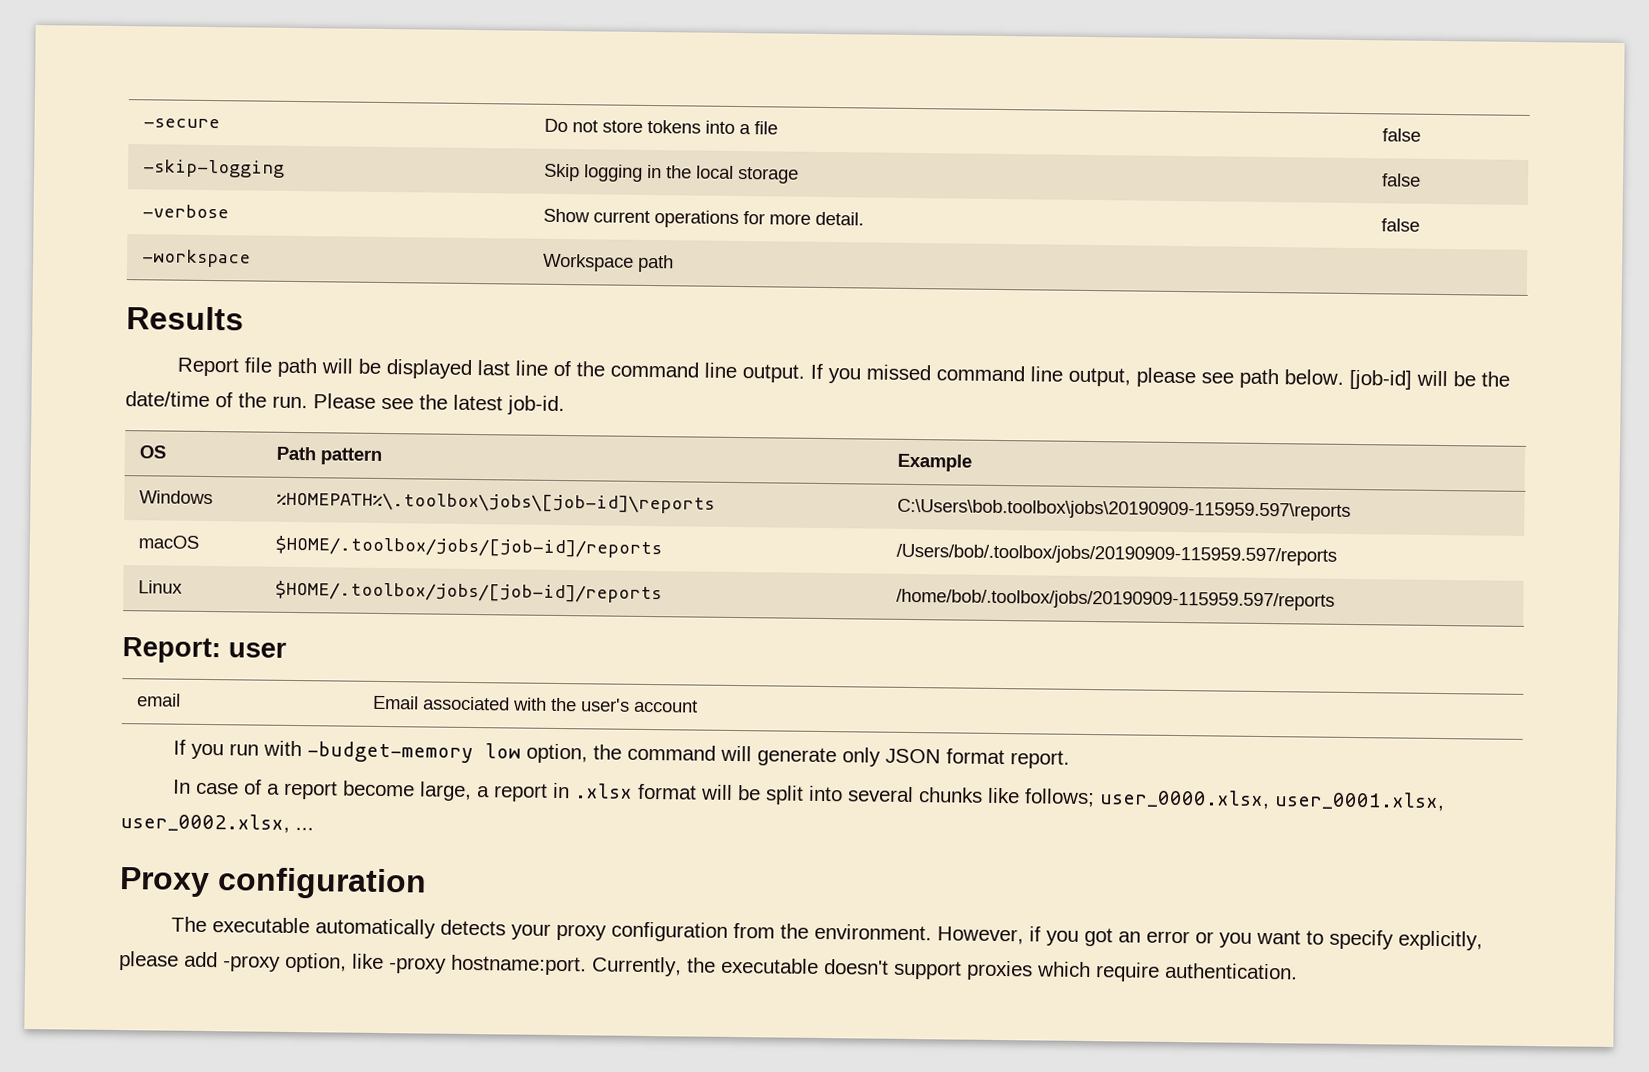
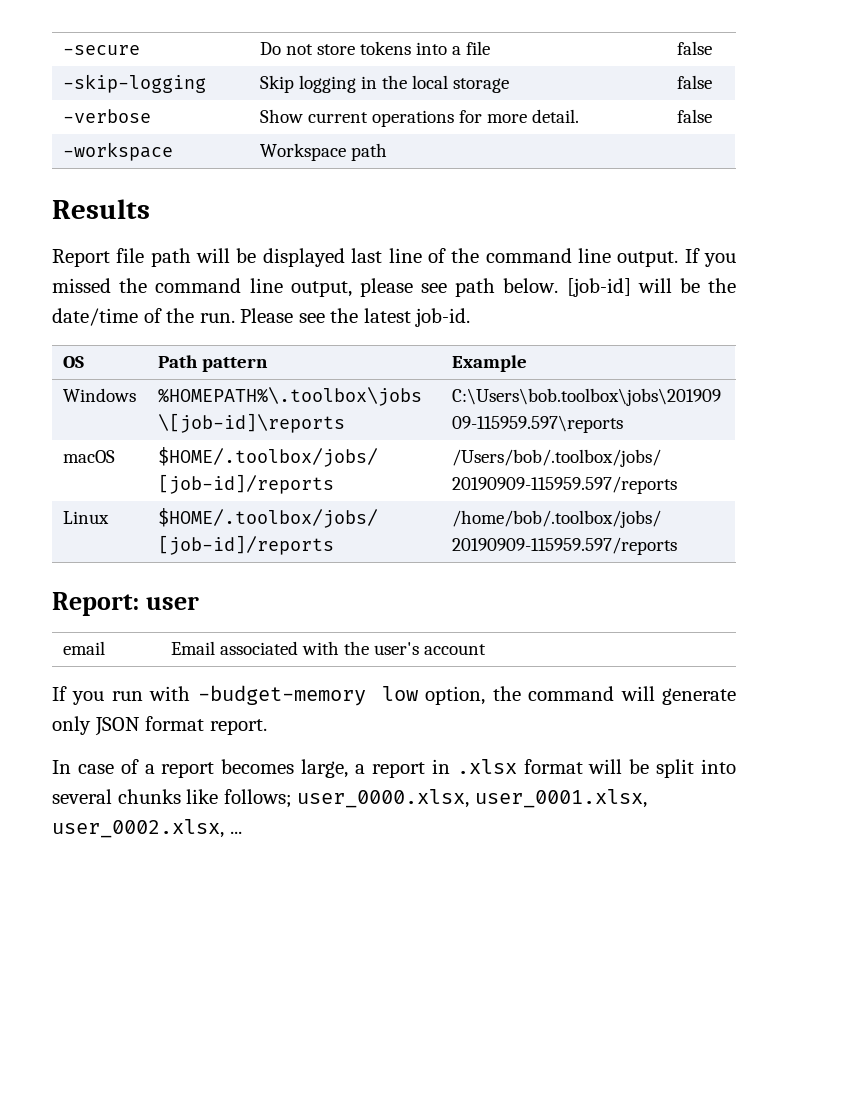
- If you missed command line output, please see path below.
+ If you missed the command line output, please see path below.
- In case of a report become large, a report in .xlsx format will be split into several chunks like follows; user_0000.xlsx, user_0001.xlsx, user_0002.xlsx, ...
+ In case of a report becomes large, a report in .xlsx format will be split into several chunks like follows; user_0000.xlsx, user_0001.xlsx, user_0002.xlsx, ...
- Proxy configuration
- The executable automatically detects your proxy configuration from the environment. However, if you got an error or you want to specify explicitly, please add -proxy option, like -proxy hostname:port. Currently, the executable doesn't support proxies which require authentication.

